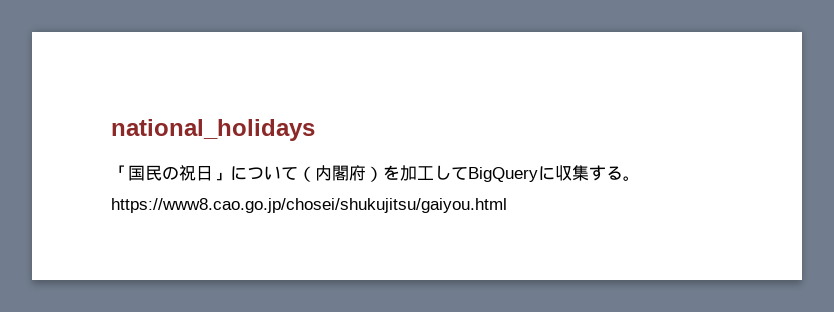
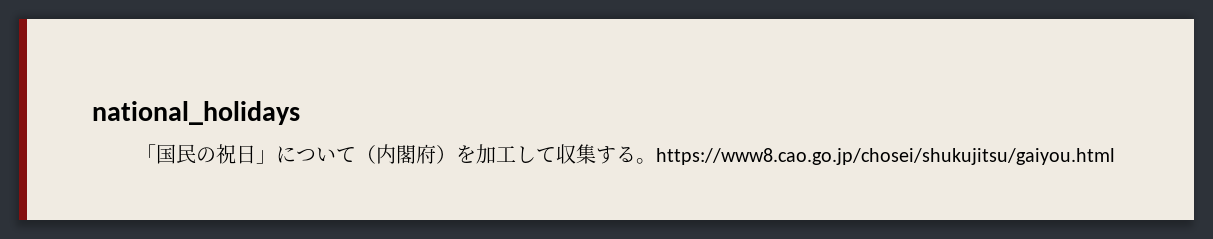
- 「国民の祝日」について（内閣府）を加工してBigQueryに収集する。https://www8.cao.go.jp/chosei/shukujitsu/gaiyou.html
+ 「国民の祝日」について（内閣府）を加工して収集する。https://www8.cao.go.jp/chosei/shukujitsu/gaiyou.html

